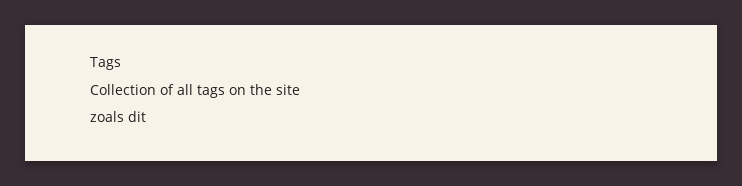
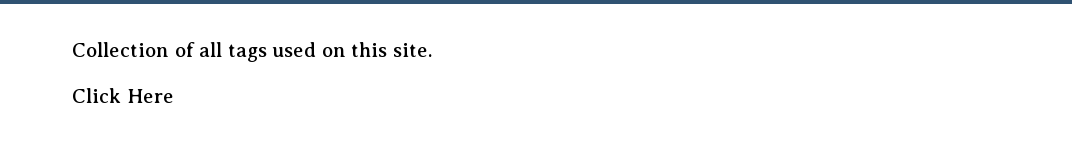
- Tags
- Collection of all tags on the site
- zoals dit
+ Collection of all tags used on this site.
+ Click Here

